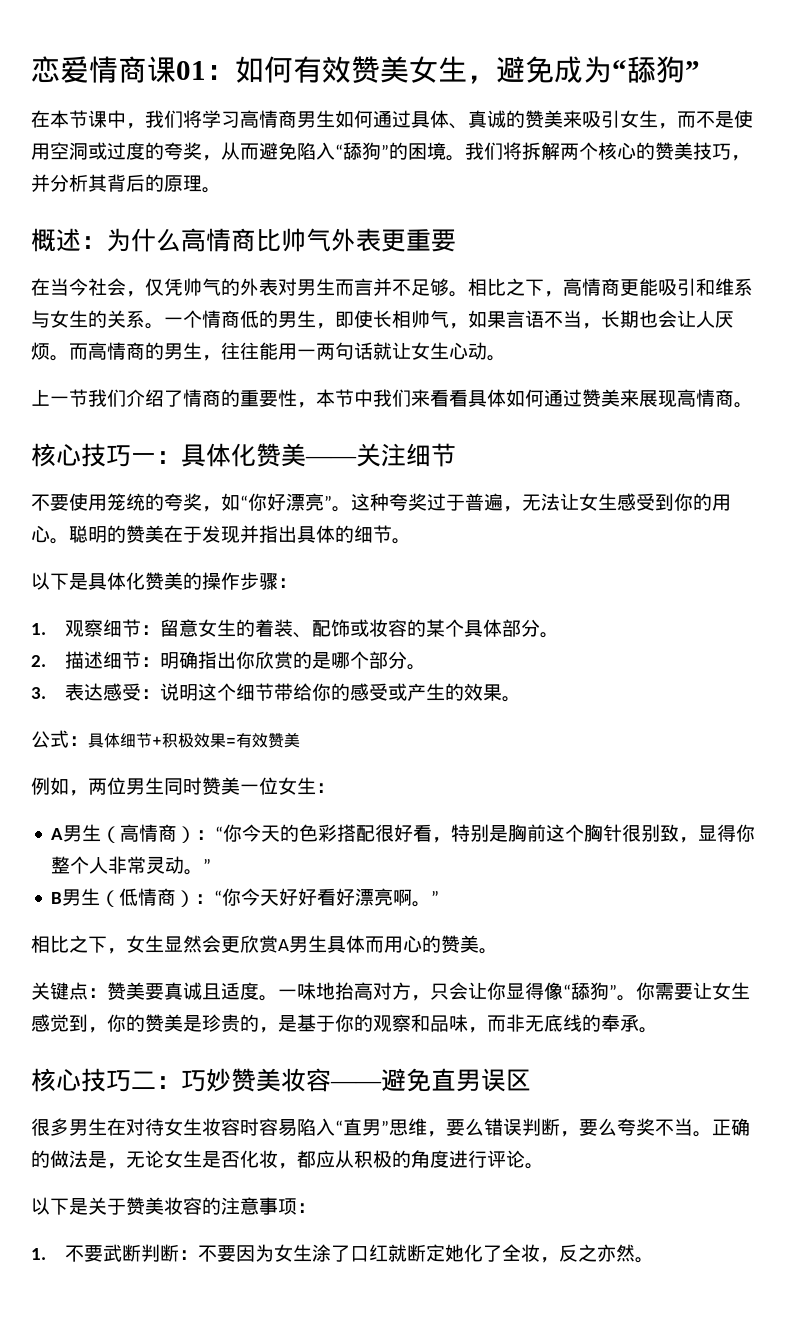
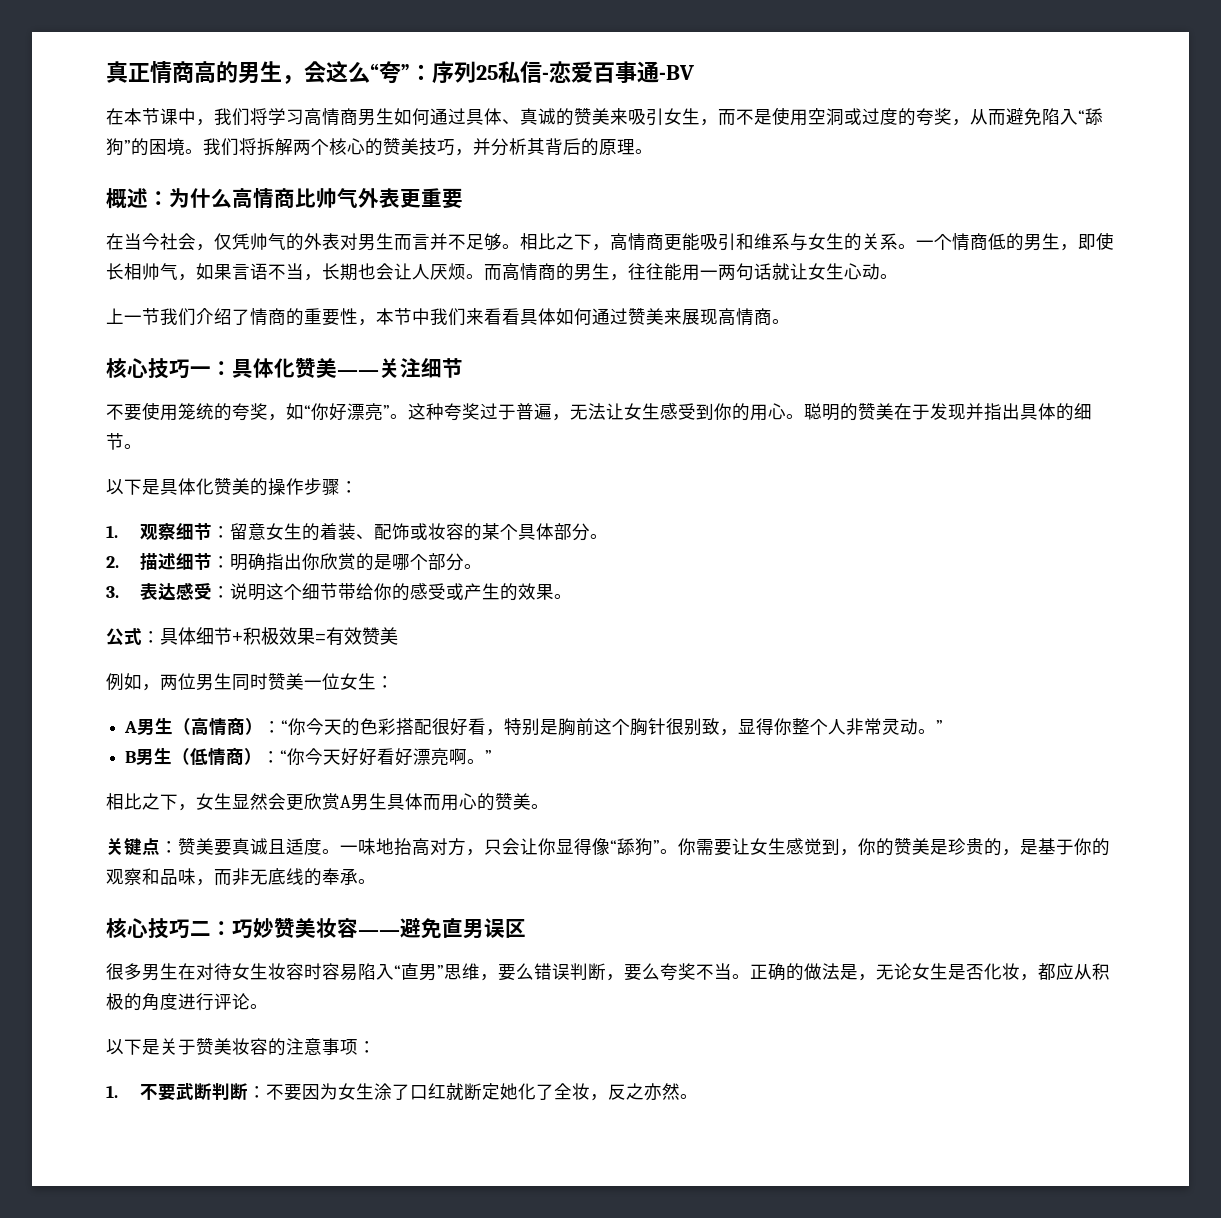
- 恋爱情商课01：如何有效赞美女生，避免成为“舔狗”
+ 真正情商高的男生，会这么“夸”：序列25私信-恋爱百事通-BV

